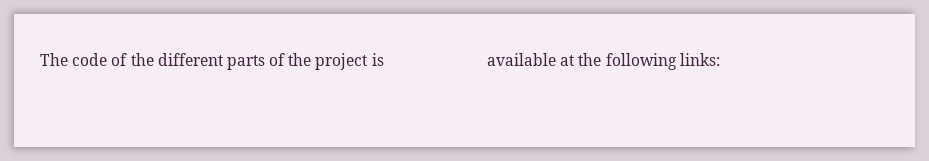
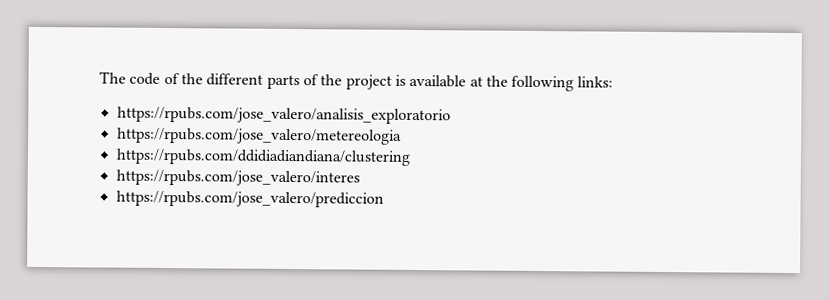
+ https://rpubs.com/jose_valero/analisis_exploratorio
+ https://rpubs.com/jose_valero/metereologia
+ https://rpubs.com/ddidiadiandiana/clustering
+ https://rpubs.com/jose_valero/interes
+ https://rpubs.com/jose_valero/prediccion

